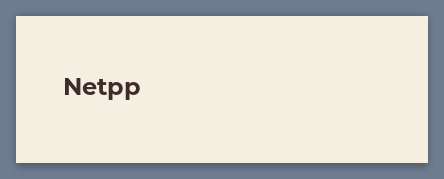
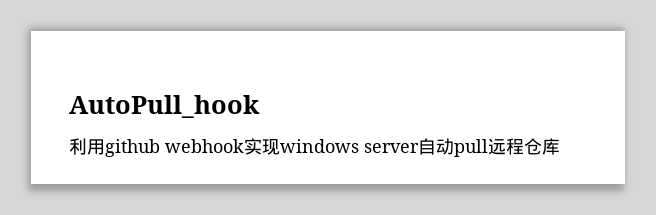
- Netpp
+ AutoPull_hook
+ 利用github webhook实现windows server自动pull远程仓库

